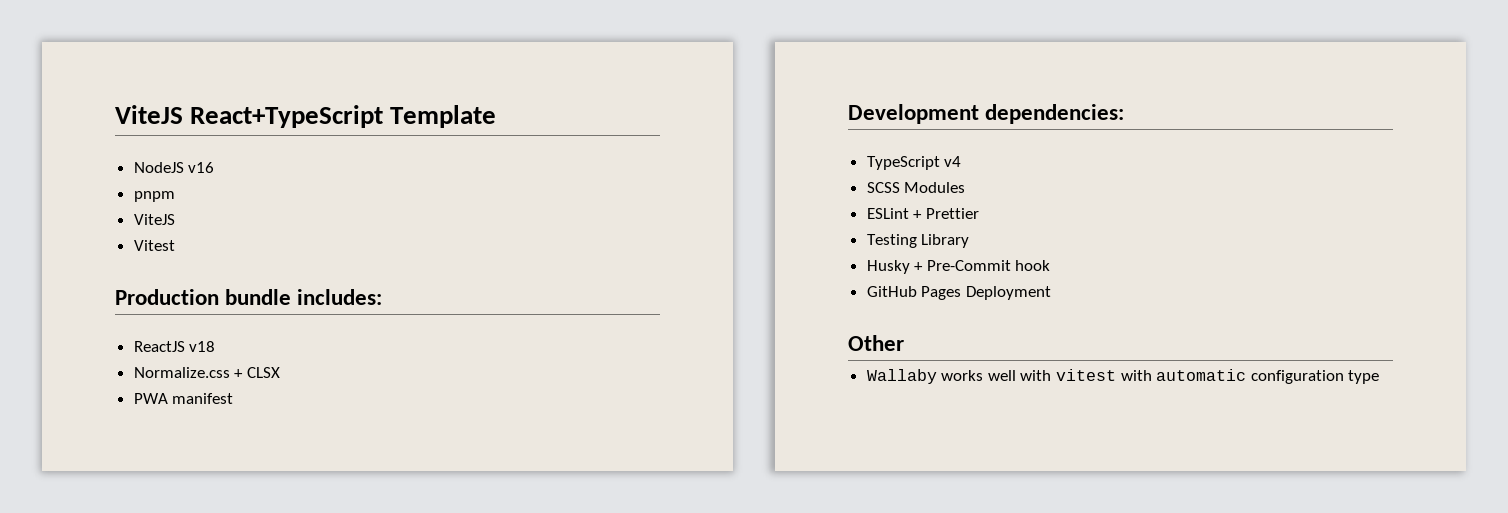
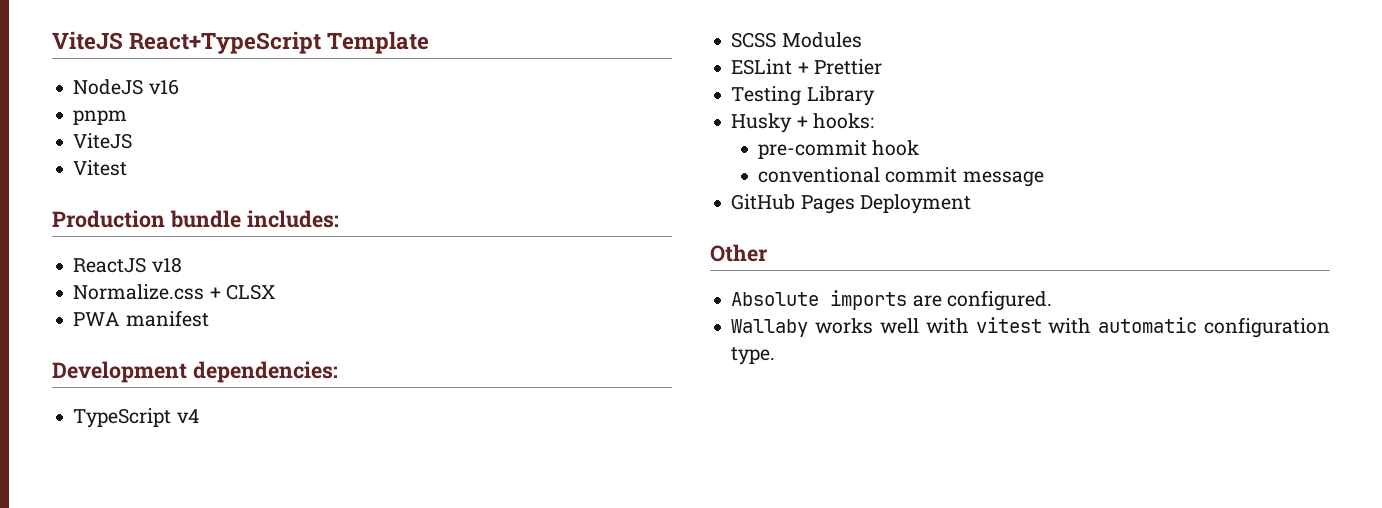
- Husky + Pre-Commit hook
+ Husky + hooks:
+ pre-commit hook
+ conventional commit message
+ Absolute imports are configured.
- Wallaby works well with vitest with automatic configuration type
+ Wallaby works well with vitest with automatic configuration type.

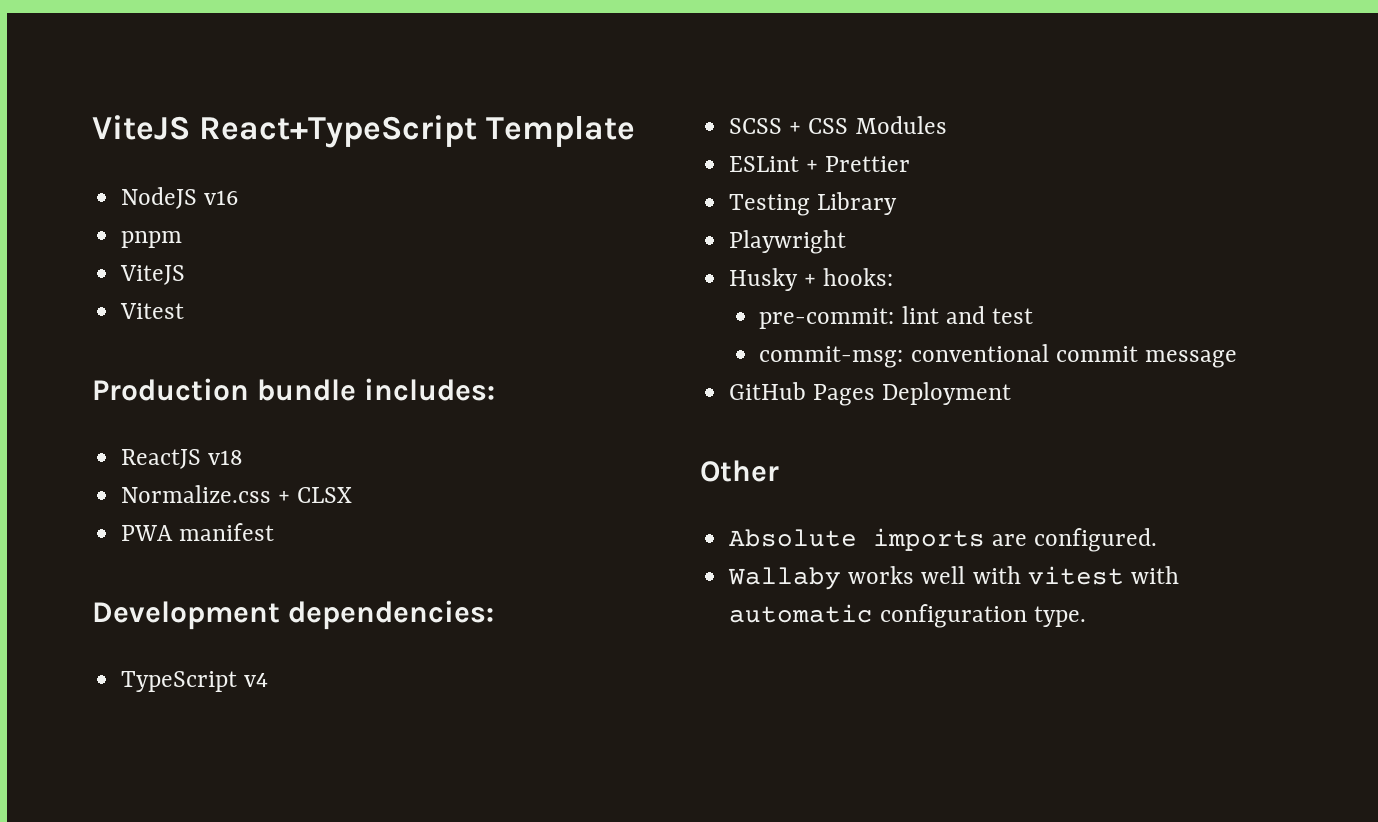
- SCSS Modules
+ SCSS + CSS Modules
+ Playwright
- pre-commit hook
- conventional commit message
+ pre-commit: lint and test
+ commit-msg: conventional commit message

